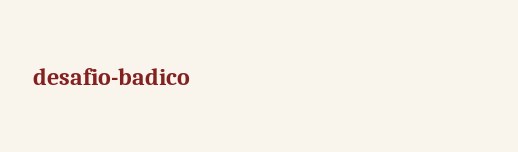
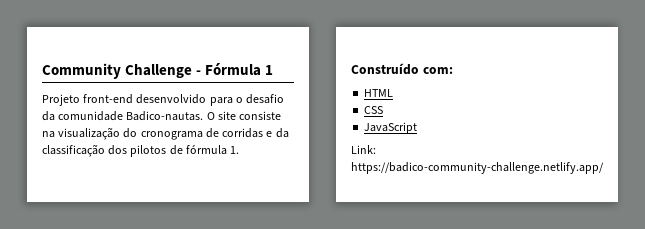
- desafio-badico
+ Community Challenge - Fórmula 1
+ Projeto front-end desenvolvido para o desafio da comunidade Badico-nautas. O site consiste na visualização do cronograma de corridas e da classificação dos pilotos de fórmula 1.
+ Construído com:
+ HTML
+ CSS
+ JavaScript
+ Link: https://badico-community-challenge.netlify.app/

